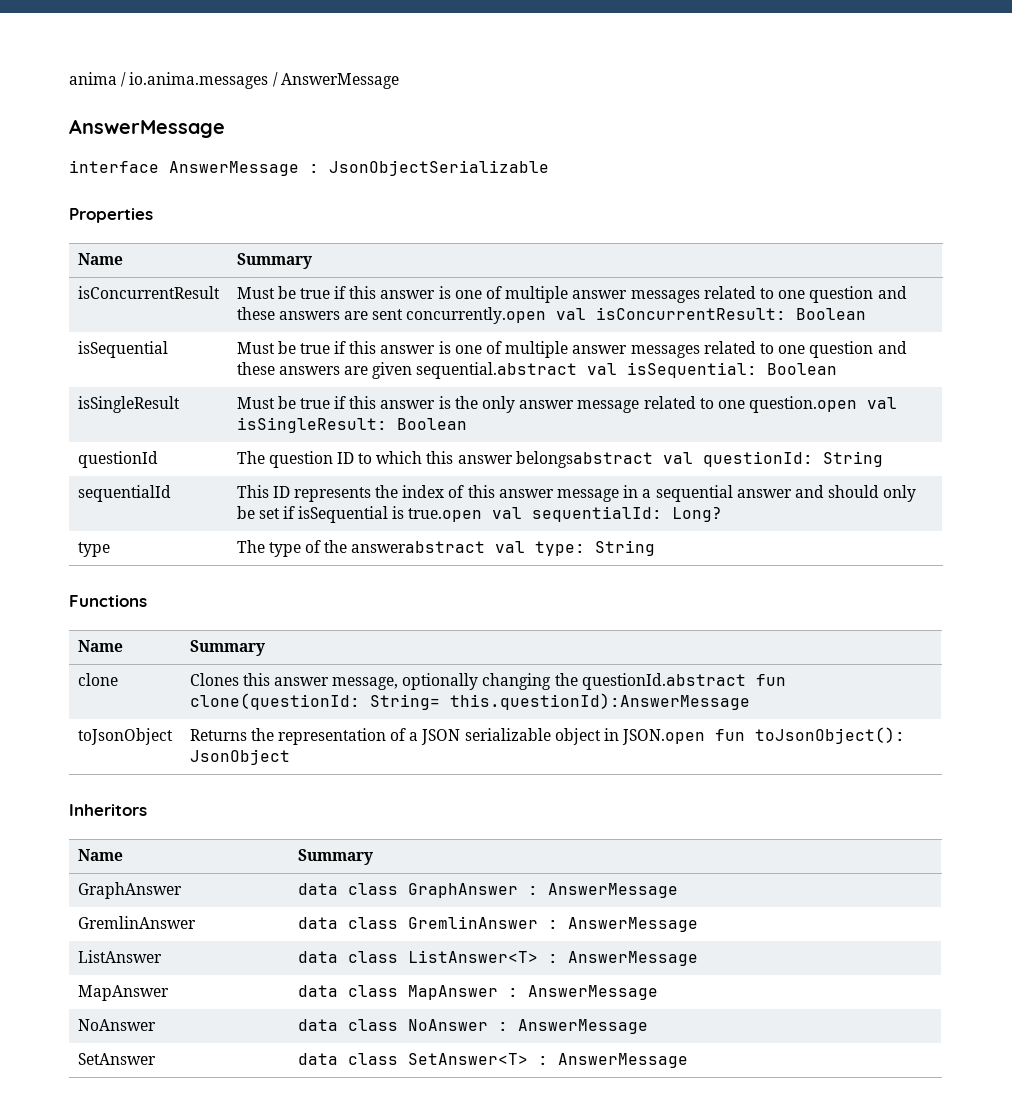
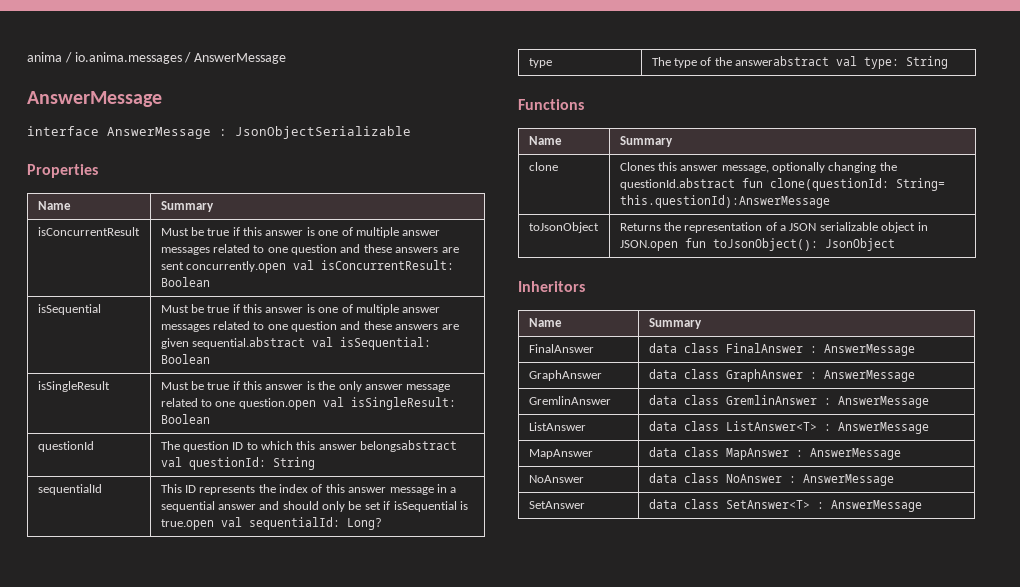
+ FinalAnswer | data class FinalAnswer : AnswerMessage

